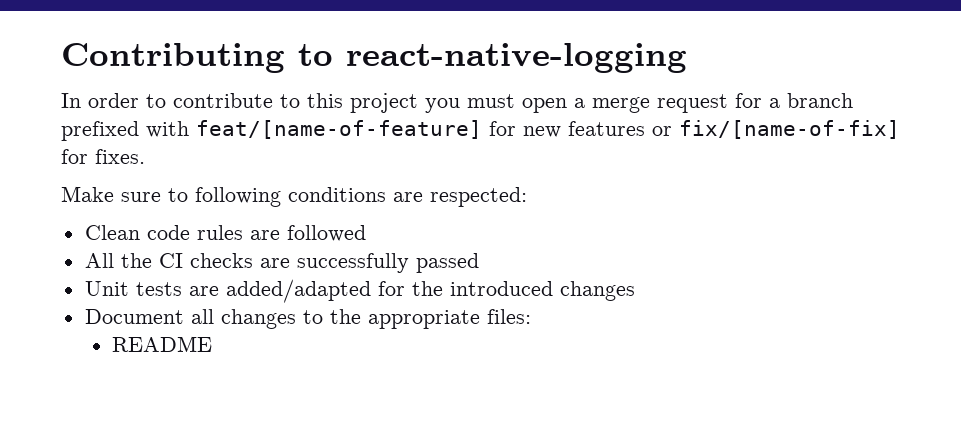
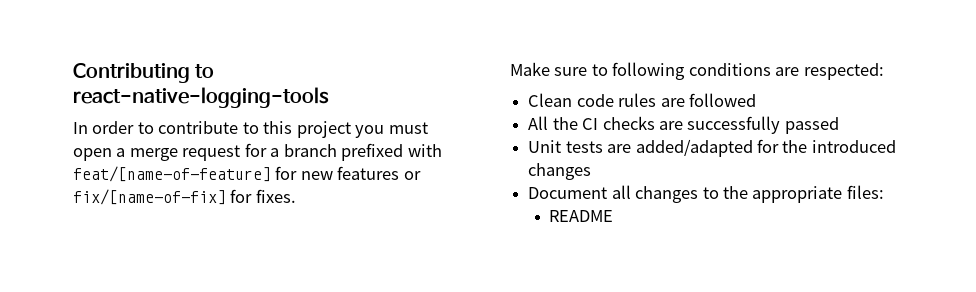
- Contributing to react-native-logging
+ Contributing to react-native-logging-tools

